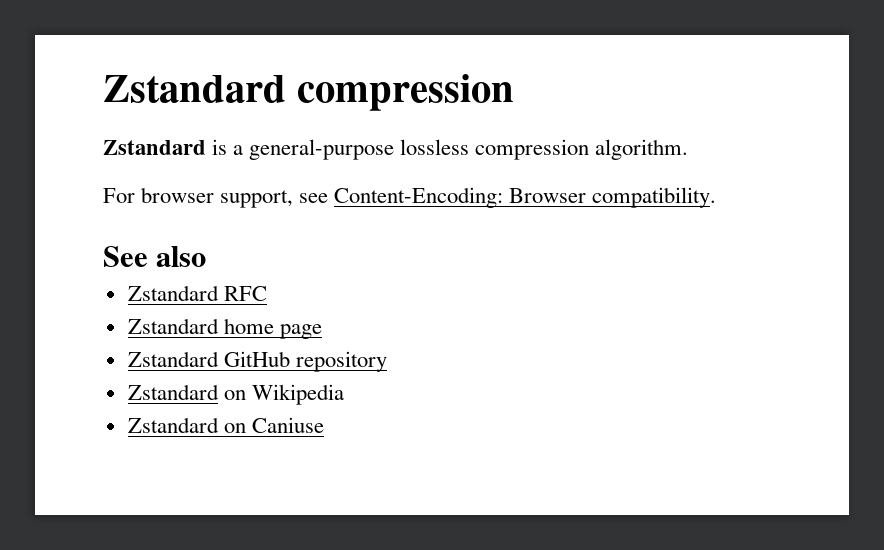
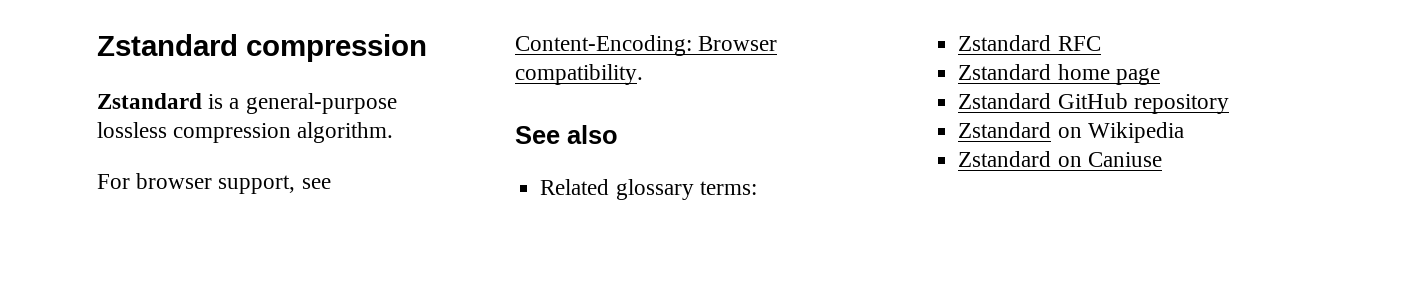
+ Related glossary terms:

